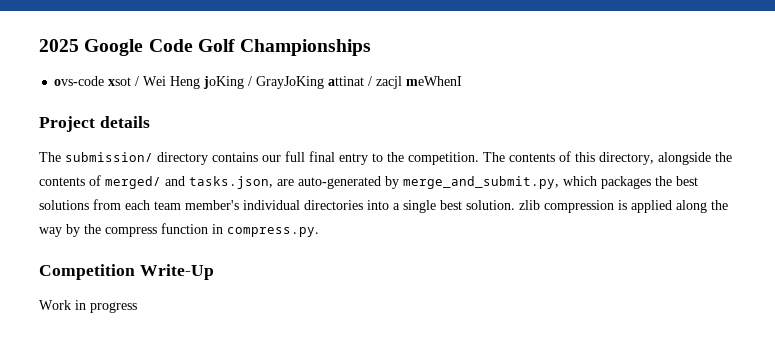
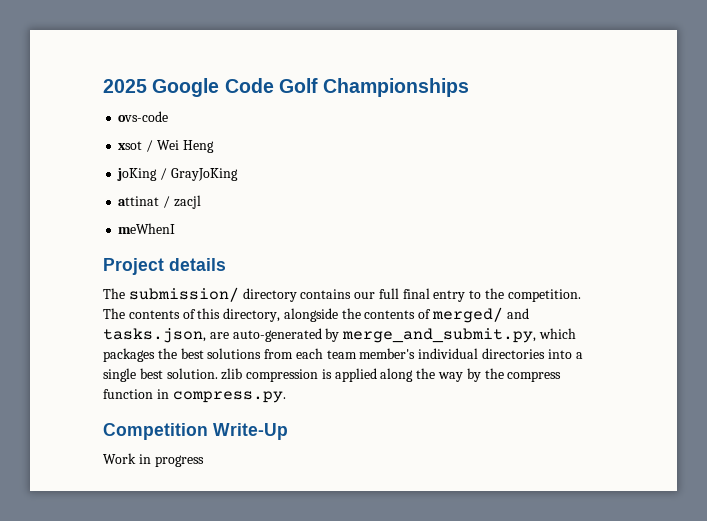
- ovs-code xsot / Wei Heng joKing / GrayJoKing attinat / zacjl meWhenI
+ ovs-code
+ xsot / Wei Heng
+ joKing / GrayJoKing
+ attinat / zacjl
+ meWhenI

